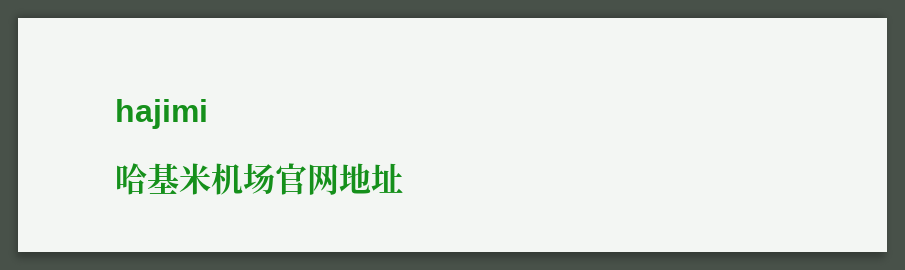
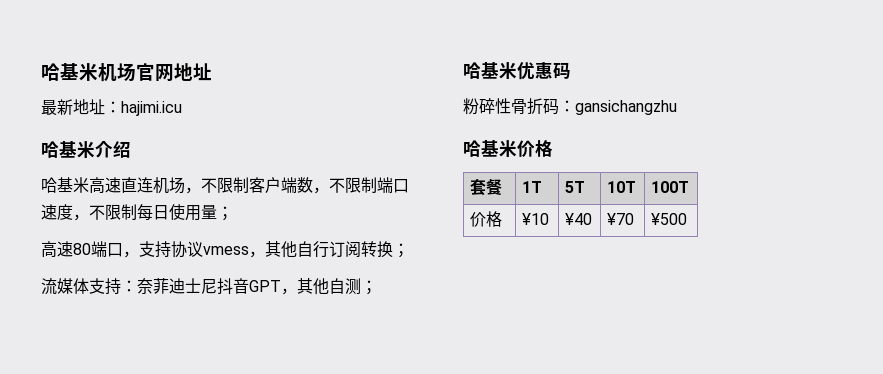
- hajimi
+ 最新地址：hajimi.icu
+ 哈基米介绍
+ 哈基米高速直连机场，不限制客户端数，不限制端口速度，不限制每日使用量；
+ 高速80端口，支持协议vmess，其他自行订阅转换；
+ 流媒体支持：奈菲迪士尼抖音GPT，其他自测；
+ 哈基米优惠码
+ 粉碎性骨折码：gansichangzhu
+ 哈基米价格
+ 套餐 | 1T | 5T | 10T | 100T
+ 价格 | ¥10 | ¥40 | ¥70 | ¥500

